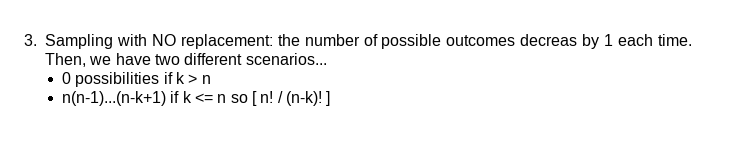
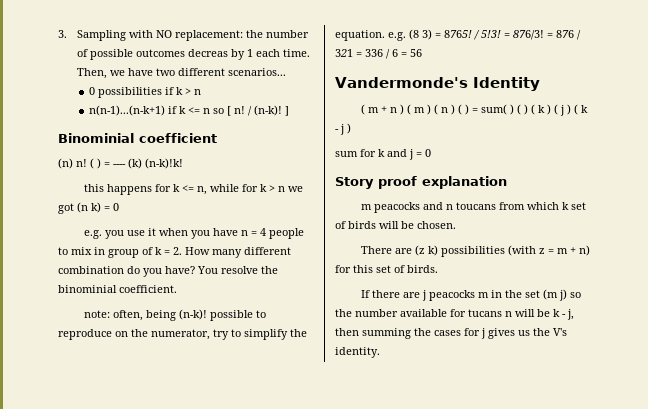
+ Binominial coefficient
+ (n) n! ( ) = ---- (k) (n-k)!k!
+ this happens for k <= n, while for k > n we got (n k) = 0
+ e.g. you use it when you have n = 4 people to mix in group of k = 2. How many different combination do you have? You resolve the binominial coefficient.
+ note: often, being (n-k)! possible to reproduce on the numerator, try to simplify the equation. e.g. (8 3) = 8765! / 5!3! = 876/3! = 876 / 321 = 336 / 6 = 56
+ Vandermonde's Identity
+ ( m + n ) ( m ) ( n ) ( ) = sum( ) ( ) ( k ) ( j ) ( k - j )
+ sum for k and j = 0
+ Story proof explanation
+ m peacocks and n toucans from which k set of birds will be chosen.
+ There are (z k) possibilities (with z = m + n) for this set of birds.
+ If there are j peacocks m in the set (m j) so the number available for tucans n will be k - j, then summing the cases for j gives us the V's identity.

